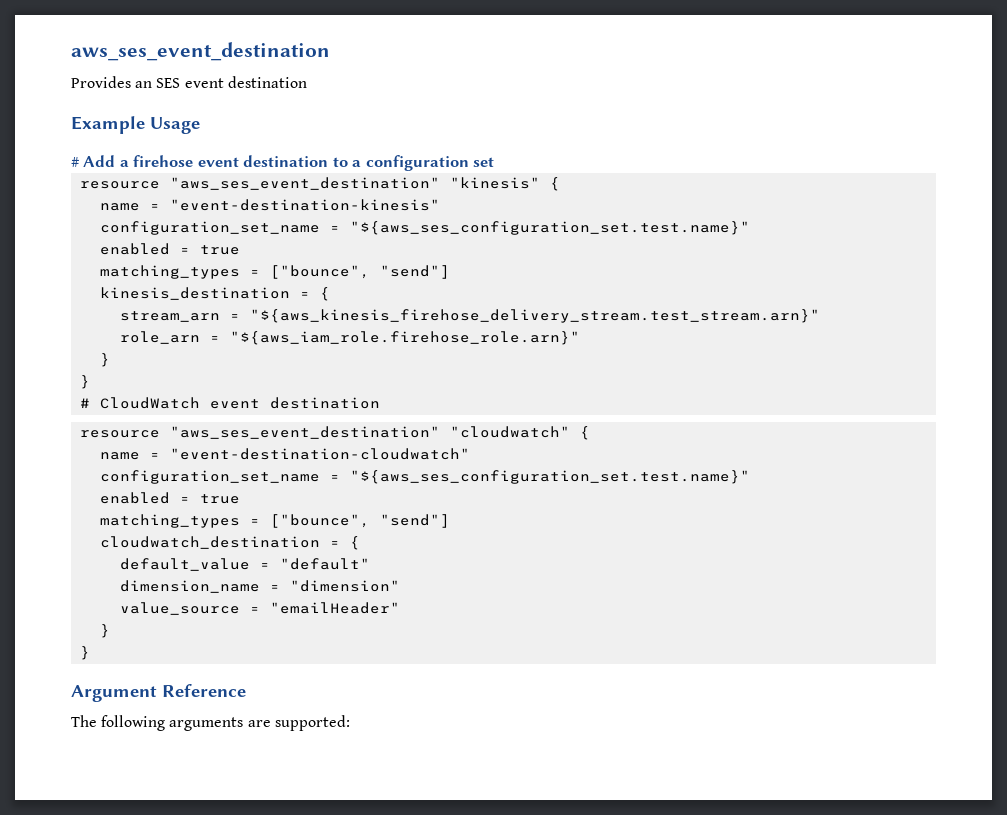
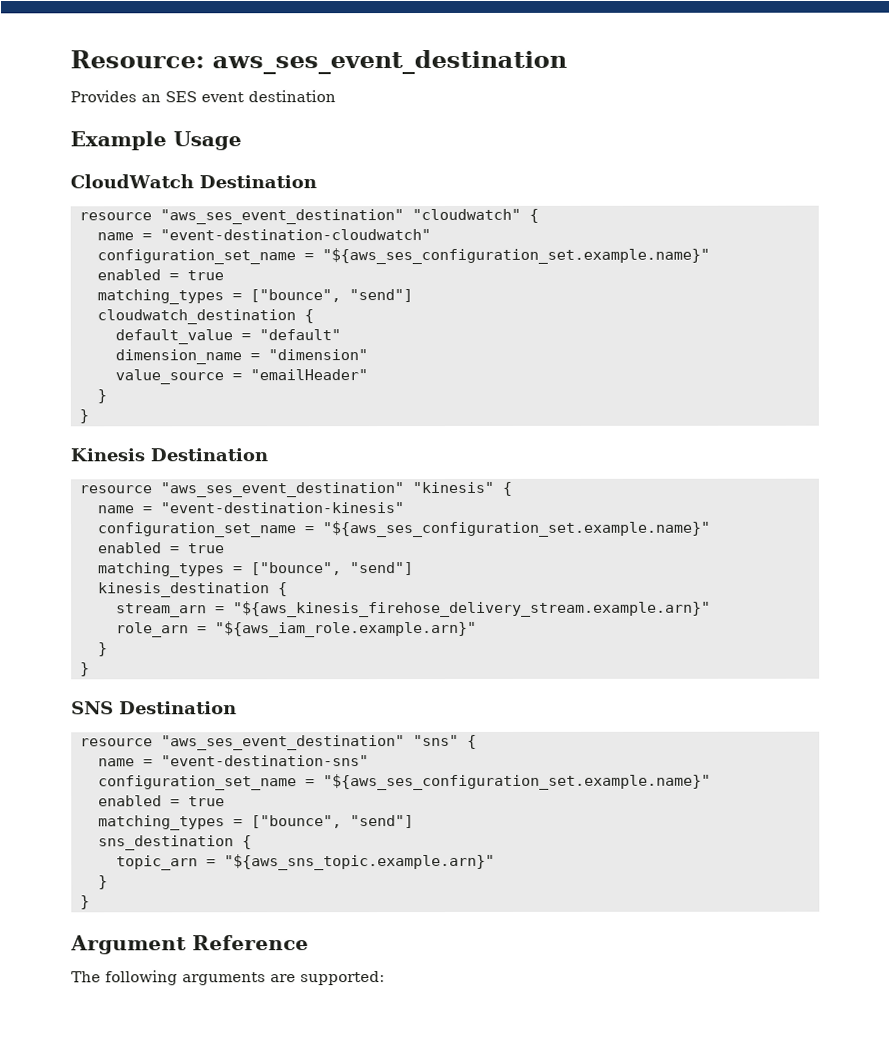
- aws_ses_event_destination
+ Resource: aws_ses_event_destination
- # Add a firehose event destination to a configuration set
- resource "aws_ses_event_destination" "kinesis" {
- name = "event-destination-kinesis"
- configuration_set_name = "${aws_ses_configuration_set.test.name}"
- enabled = true
- matching_types = ["bounce", "send"]
- kinesis_destination = {
- stream_arn = "${aws_kinesis_firehose_delivery_stream.test_stream.arn}"
- role_arn = "${aws_iam_role.firehose_role.arn}"
- }
- }
- # CloudWatch event destination
+ CloudWatch Destination
  name = "event-destination-cloudwatch"
- configuration_set_name = "${aws_ses_configuration_set.test.name}"
+ configuration_set_name = "${aws_ses_configuration_set.example.name}"
- cloudwatch_destination = {
+ cloudwatch_destination {
+ Kinesis Destination
+ resource "aws_ses_event_destination" "kinesis" {
+ name = "event-destination-kinesis"
+ configuration_set_name = "${aws_ses_configuration_set.example.name}"
+ enabled = true
+ matching_types = ["bounce", "send"]
+ kinesis_destination {
+ stream_arn = "${aws_kinesis_firehose_delivery_stream.example.arn}"
+ role_arn = "${aws_iam_role.example.arn}"
+ }
+ }
+ SNS Destination
+ resource "aws_ses_event_destination" "sns" {
+ name = "event-destination-sns"
+ configuration_set_name = "${aws_ses_configuration_set.example.name}"
+ enabled = true
+ matching_types = ["bounce", "send"]
+ sns_destination {
+ topic_arn = "${aws_sns_topic.example.arn}"
+ }
+ }

